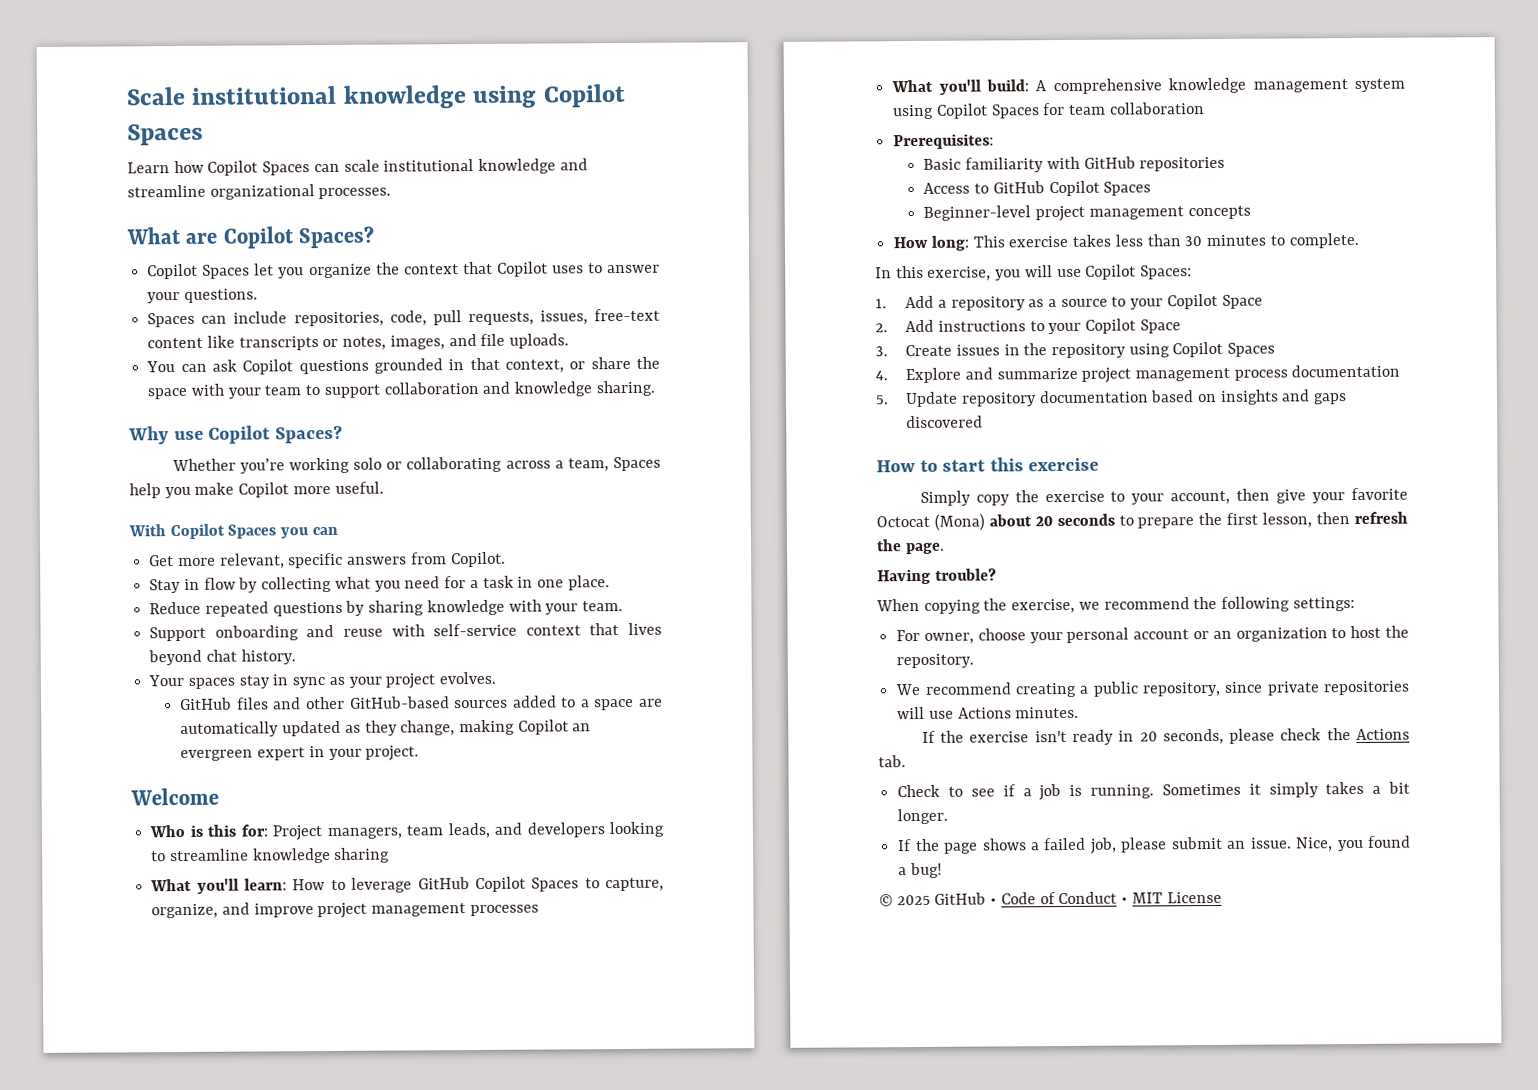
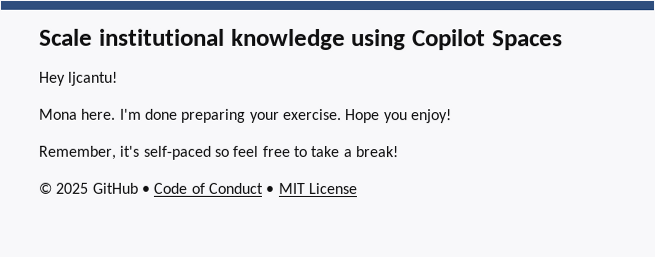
- Learn how Copilot Spaces can scale institutional knowledge and streamline organizational processes.
- What are Copilot Spaces?
- Copilot Spaces let you organize the context that Copilot uses to answer your questions.
- Spaces can include repositories, code, pull requests, issues, free-text content like transcripts or notes, images, and file uploads.
- You can ask Copilot questions grounded in that context, or share the space with your team to support collaboration and knowledge sharing.
- Why use Copilot Spaces?
- Whether you’re working solo or collaborating across a team, Spaces help you make Copilot more useful.
- With Copilot Spaces you can
- Get more relevant, specific answers from Copilot.
- Stay in flow by collecting what you need for a task in one place.
- Reduce repeated questions by sharing knowledge with your team.
- Support onboarding and reuse with self-service context that lives beyond chat history.
- Your spaces stay in sync as your project evolves.
- GitHub files and other GitHub-based sources added to a space are automatically updated as they change, making Copilot an evergreen expert in your project.
- Welcome
- Who is this for: Project managers, team leads, and developers looking to streamline knowledge sharing
- What you'll learn: How to leverage GitHub Copilot Spaces to capture, organize, and improve project management processes
- What you'll build: A comprehensive knowledge management system using Copilot Spaces for team collaboration
- Prerequisites:
- Basic familiarity with GitHub repositories
- Access to GitHub Copilot Spaces
- Beginner-level project management concepts
- How long: This exercise takes less than 30 minutes to complete.
- In this exercise, you will use Copilot Spaces:
- 1. Add a repository as a source to your Copilot Space
- 2. Add instructions to your Copilot Space
- 3. Create issues in the repository using Copilot Spaces
- 4. Explore and summarize project management process documentation
- 5. Update repository documentation based on insights and gaps discovered
- How to start this exercise
- Simply copy the exercise to your account, then give your favorite Octocat (Mona) about 20 seconds to prepare the first lesson, then refresh the page.
- Having trouble?
- When copying the exercise, we recommend the following settings:
- For owner, choose your personal account or an organization to host the repository.
- We recommend creating a public repository, since private repositories will use Actions minutes.
- If the exercise isn't ready in 20 seconds, please check the Actions tab.
- Check to see if a job is running. Sometimes it simply takes a bit longer.
- If the page shows a failed job, please submit an issue. Nice, you found a bug!
+ Hey ljcantu!
+ Mona here. I'm done preparing your exercise. Hope you enjoy!
+ Remember, it's self-paced so feel free to take a break!

